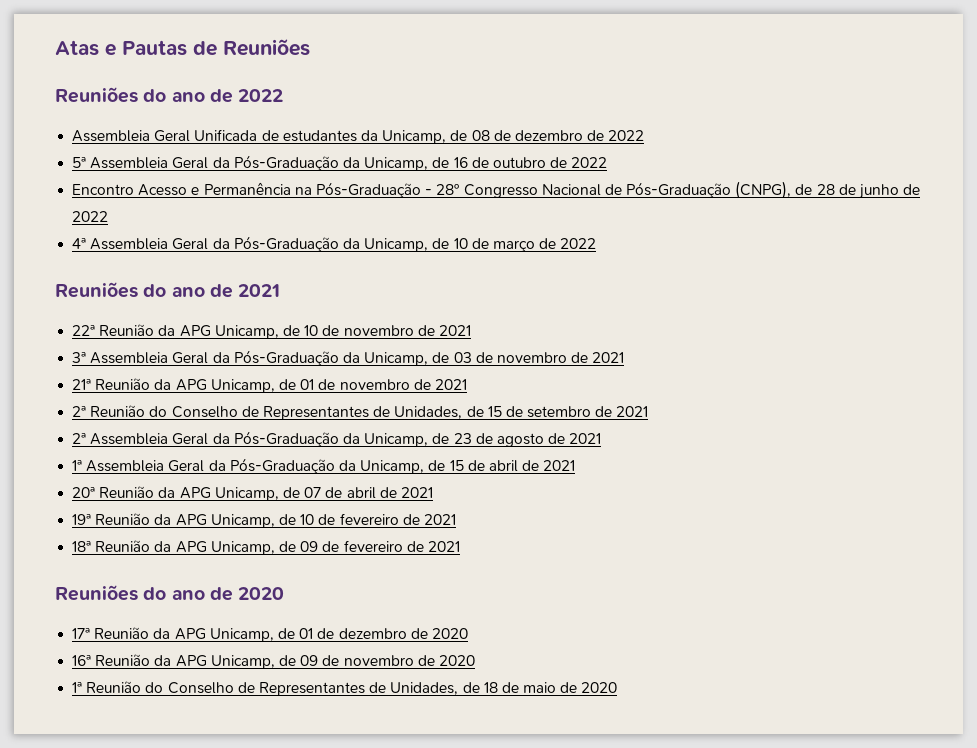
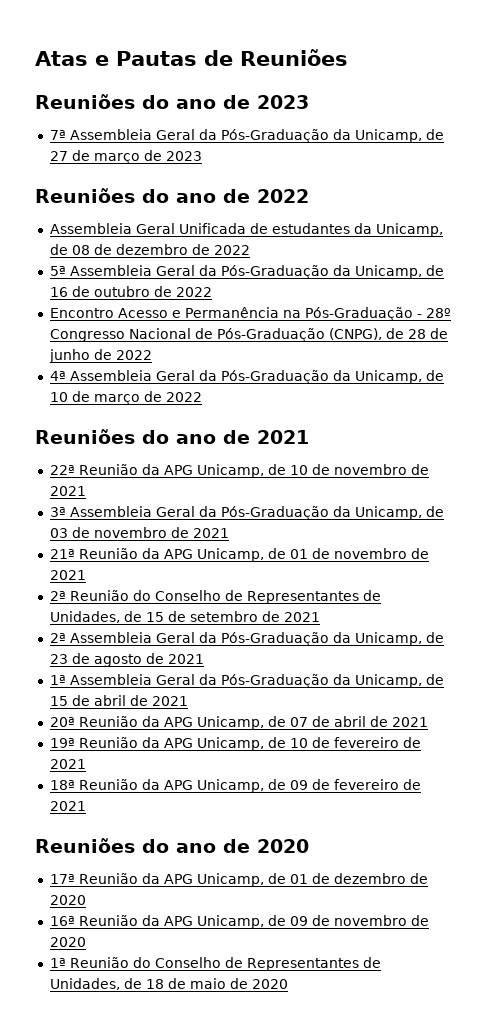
+ Reuniões do ano de 2023
+ 7ª Assembleia Geral da Pós-Graduação da Unicamp, de 27 de março de 2023

